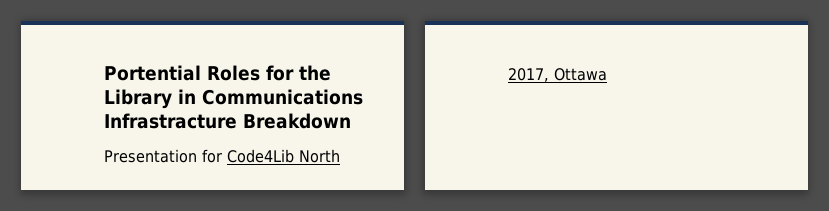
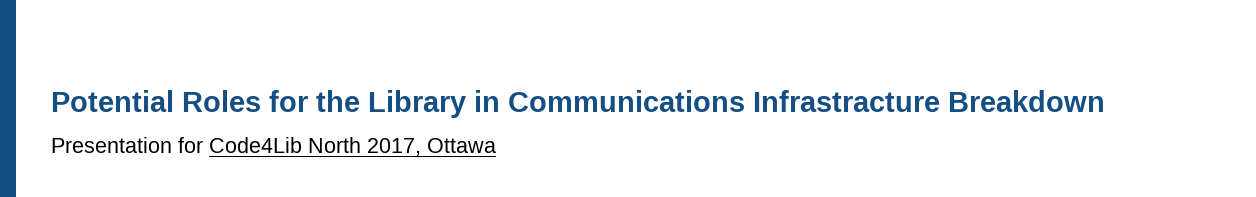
- Portential Roles for the Library in Communications Infrastracture Breakdown
+ Potential Roles for the Library in Communications Infrastracture Breakdown

